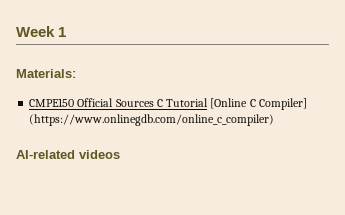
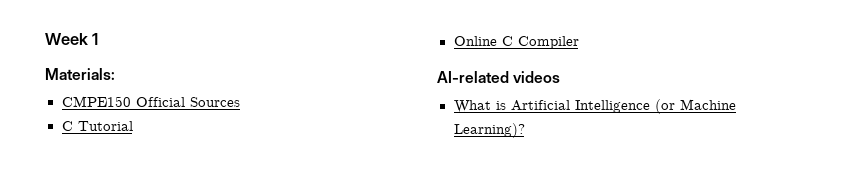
- CMPE150 Official Sources C Tutorial [Online C Compiler] (https://www.onlinegdb.com/online_c_compiler)
+ CMPE150 Official Sources
+ C Tutorial
+ Online C Compiler
  AI-related videos
+ What is Artificial Intelligence (or Machine Learning)?

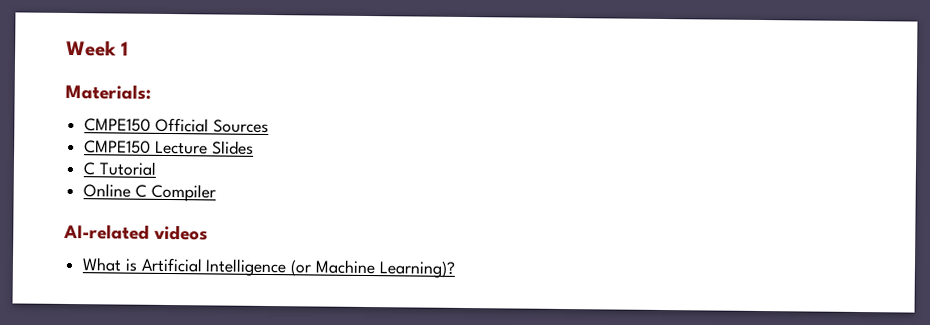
+ CMPE150 Lecture Slides

